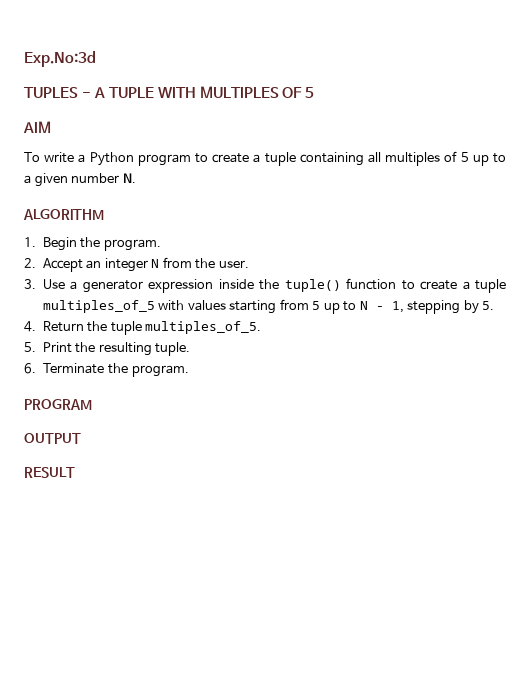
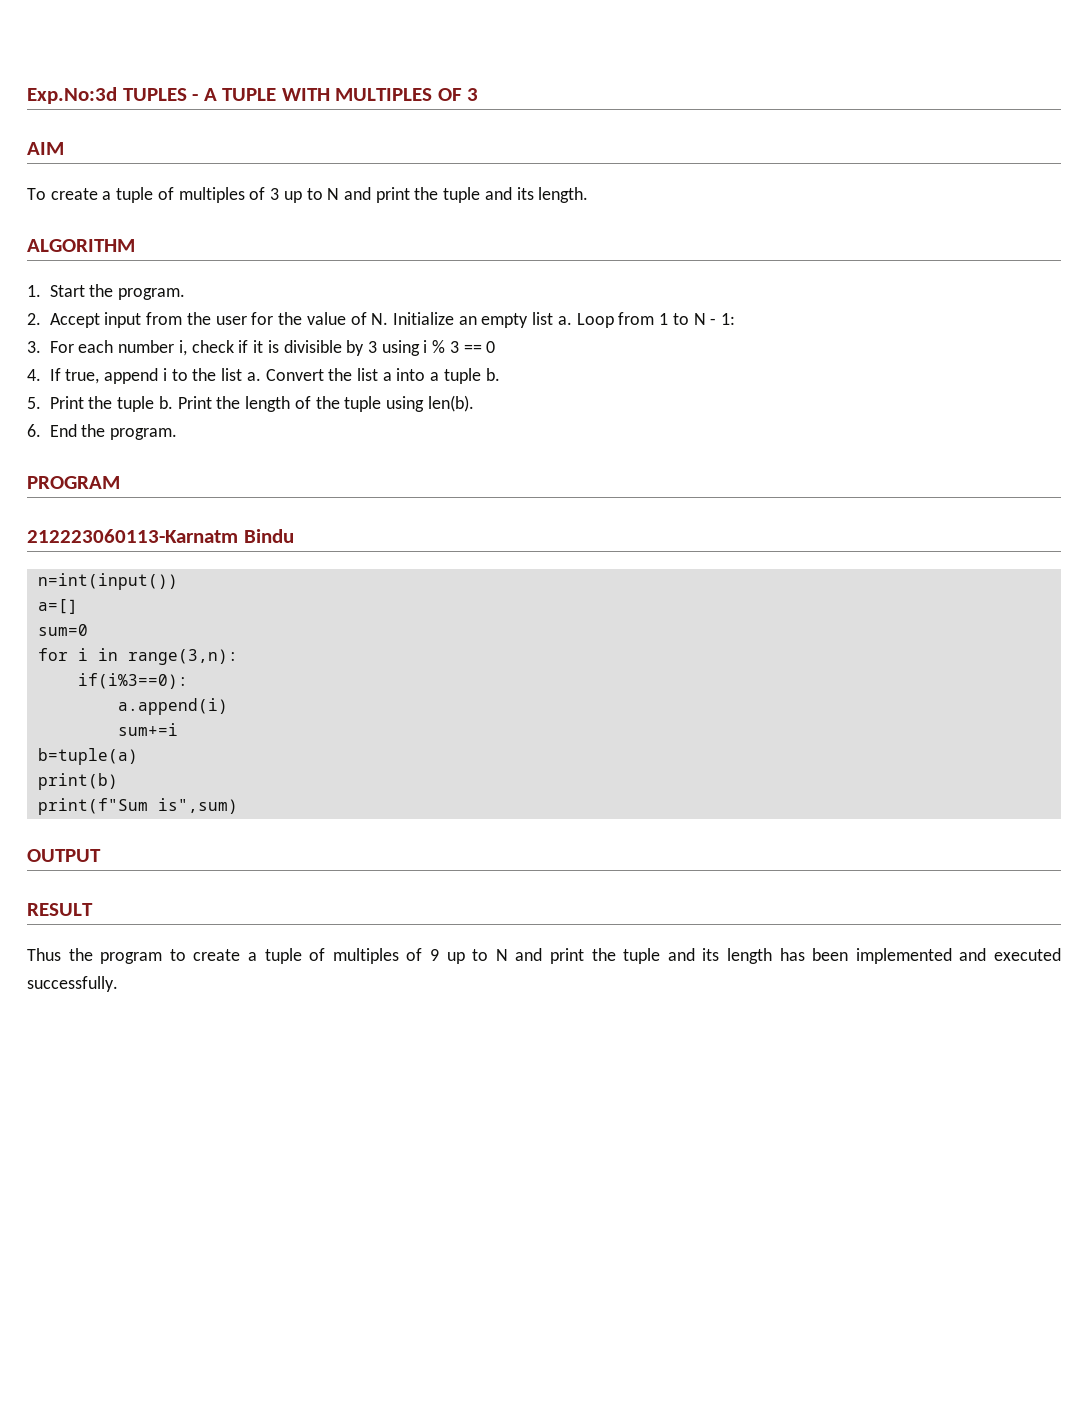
- Exp.No:3d
- TUPLES - A TUPLE WITH MULTIPLES OF 5
+ Exp.No:3d TUPLES - A TUPLE WITH MULTIPLES OF 3
- To write a Python program to create a tuple containing all multiples of 5 up to a given number N.
+ To create a tuple of multiples of 3 up to N and print the tuple and its length.
  ALGORITHM
- 1. Begin the program.
- 2. Accept an integer N from the user.
- 3. Use a generator expression inside the tuple() function to create a tuple multiples_of_5 with values starting from 5 up to N - 1, stepping by 5.
- 4. Return the tuple multiples_of_5.
- 5. Print the resulting tuple.
- 6. Terminate the program.
+ 1. Start the program.
+ 2. Accept input from the user for the value of N. Initialize an empty list a. Loop from 1 to N - 1:
+ 3. For each number i, check if it is divisible by 3 using i % 3 == 0
+ 4. If true, append i to the list a. Convert the list a into a tuple b.
+ 5. Print the tuple b. Print the length of the tuple using len(b).
+ 6. End the program.
  PROGRAM
+ 212223060113-Karnatm Bindu
+ n=int(input())
+ a=[]
+ sum=0
+ for i in range(3,n):
+ if(i%3==0):
+ a.append(i)
+ sum+=i
+ b=tuple(a)
+ print(b)
+ print(f"Sum is",sum)
  OUTPUT
  RESULT
+ Thus the program to create a tuple of multiples of 9 up to N and print the tuple and its length has been implemented and executed successfully.

